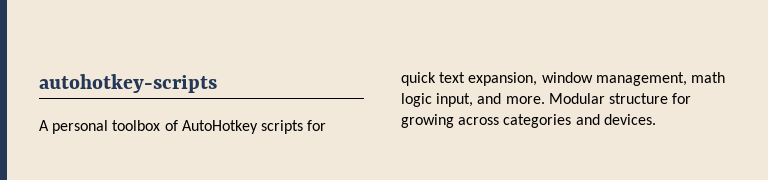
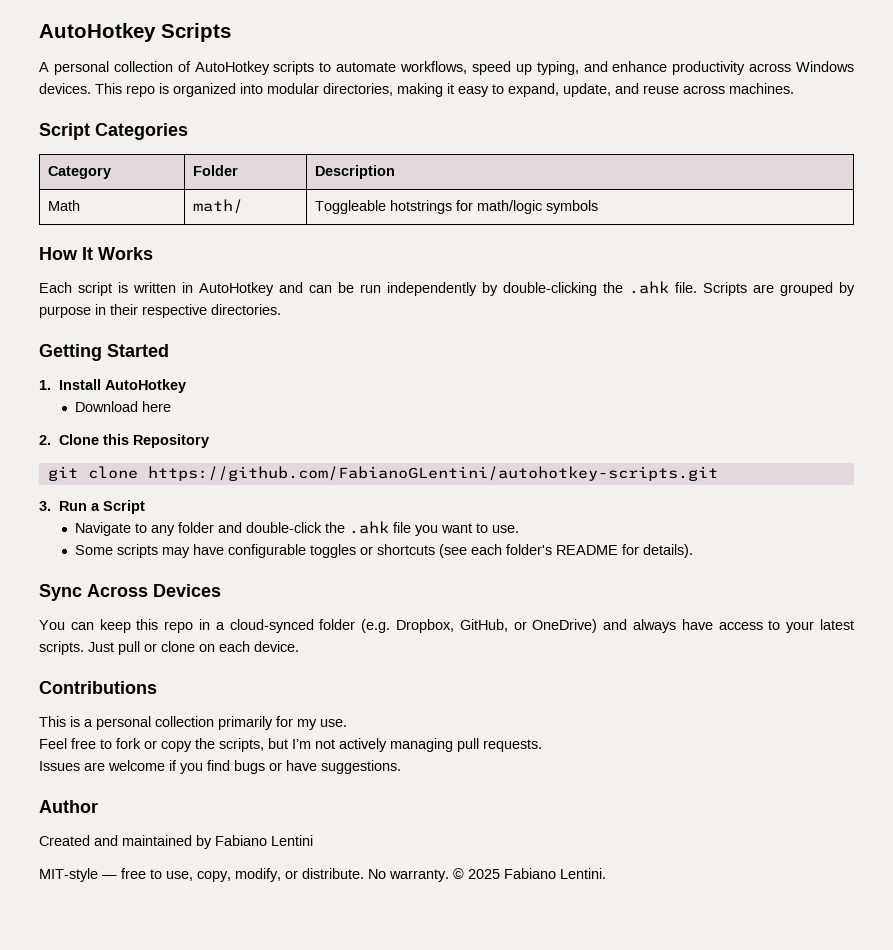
- autohotkey-scripts
+ AutoHotkey Scripts
- A personal toolbox of AutoHotkey scripts for quick text expansion, window management, math logic input, and more. Modular structure for growing across categories and devices.
+ A personal collection of AutoHotkey scripts to automate workflows, speed up typing, and enhance productivity across Windows devices. This repo is organized into modular directories, making it easy to expand, update, and reuse across machines.
+ Script Categories
+ Category | Folder | Description
+ Math | math/ | Toggleable hotstrings for math/logic symbols
+ How It Works
+ Each script is written in AutoHotkey and can be run independently by double-clicking the .ahk file. Scripts are grouped by purpose in their respective directories.
+ Getting Started
+ 1. Install AutoHotkey
+ Download here
+ 2. Clone this Repository
+ git clone https://github.com/FabianoGLentini/autohotkey-scripts.git
+ 3. Run a Script
+ Navigate to any folder and double-click the .ahk file you want to use.
+ Some scripts may have configurable toggles or shortcuts (see each folder's README for details).
+ Sync Across Devices
+ You can keep this repo in a cloud-synced folder (e.g. Dropbox, GitHub, or OneDrive) and always have access to your latest scripts. Just pull or clone on each device.
+ Contributions
+ This is a personal collection primarily for my use.
+ Feel free to fork or copy the scripts, but I’m not actively managing pull requests.
+ Issues are welcome if you find bugs or have suggestions.
+ Author
+ Created and maintained by Fabiano Lentini
+ MIT-style — free to use, copy, modify, or distribute. No warranty. © 2025 Fabiano Lentini.

